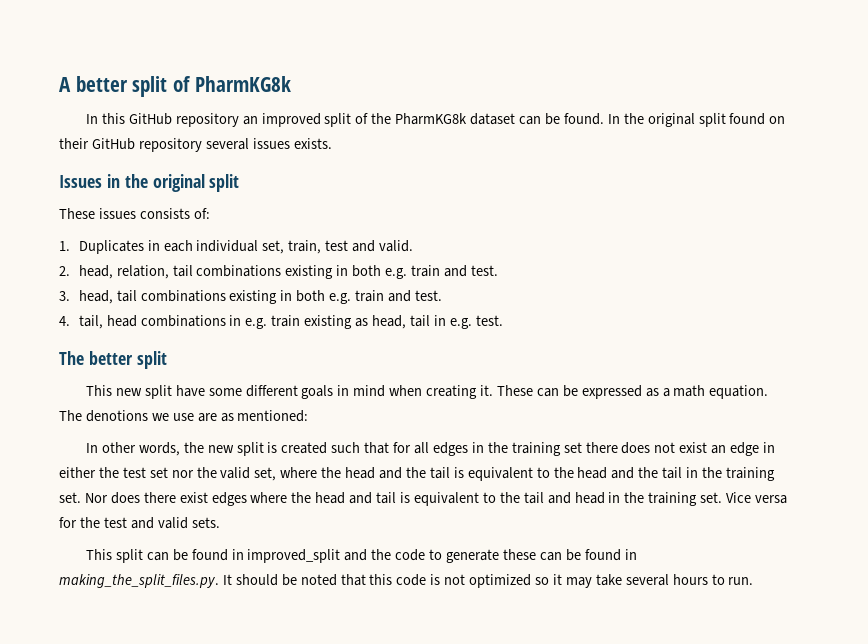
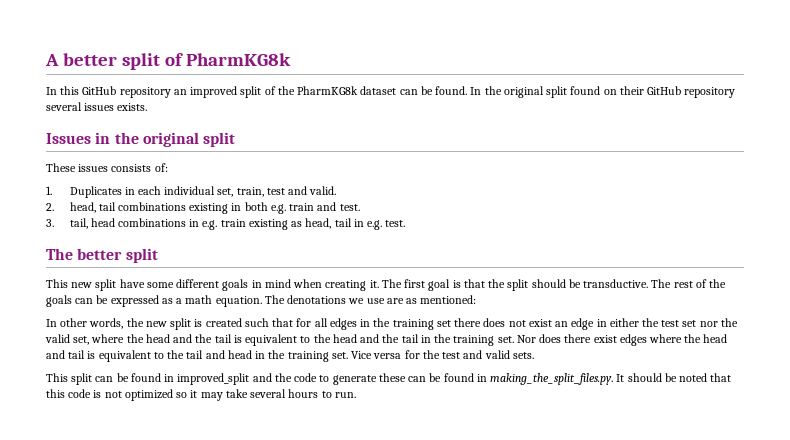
- 2. head, relation, tail combinations existing in both e.g. train and test.
- 3. head, tail combinations existing in both e.g. train and test.
- 4. tail, head combinations in e.g. train existing as head, tail in e.g. test.
+ 2. head, tail combinations existing in both e.g. train and test.
+ 3. tail, head combinations in e.g. train existing as head, tail in e.g. test.
- These can be expressed as a math equation.
+ The first goal is that the split should be transductive. The rest of the goals can be expressed as a math equation.
- The denotions we use are as mentioned:
+ The denotations we use are as mentioned:

